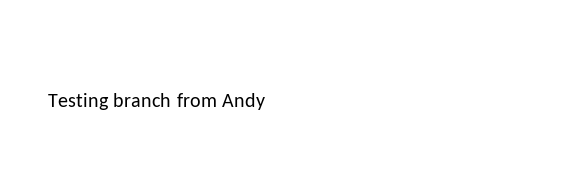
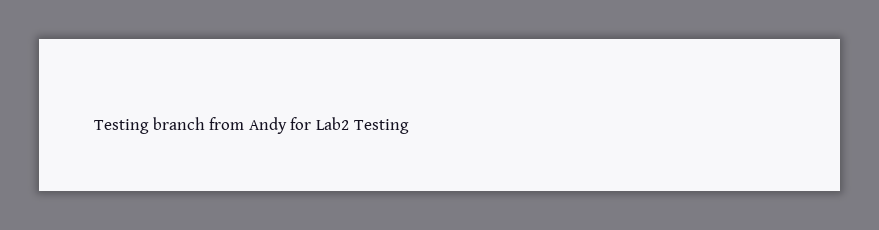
- Testing branch from Andy
+ Testing branch from Andy for Lab2 Testing

